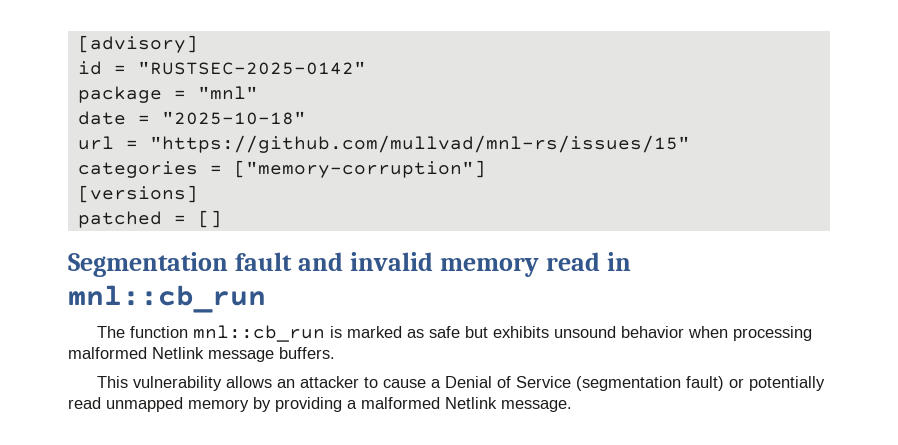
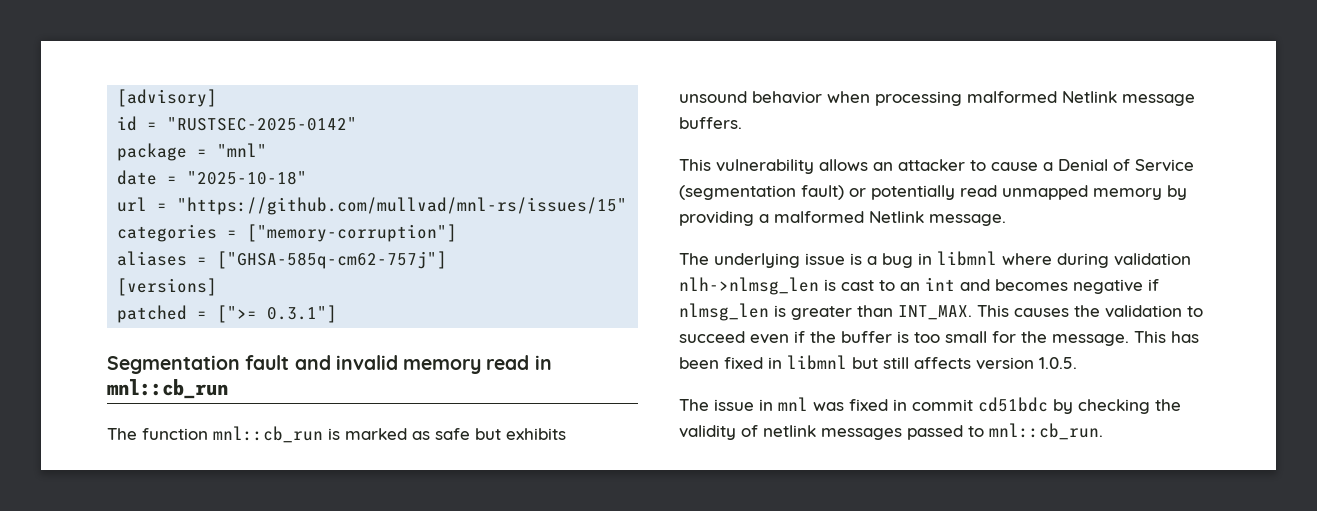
+ aliases = ["GHSA-585q-cm62-757j"]
- patched = []
+ patched = [">= 0.3.1"]
+ The underlying issue is a bug in libmnl where during validation nlh->nlmsg_len is cast to an int and becomes negative if nlmsg_len is greater than INT_MAX. This causes the validation to succeed even if the buffer is too small for the message. This has been fixed in libmnl but still affects version 1.0.5.
+ The issue in mnl was fixed in commit cd51bdc by checking the validity of netlink messages passed to mnl::cb_run.

